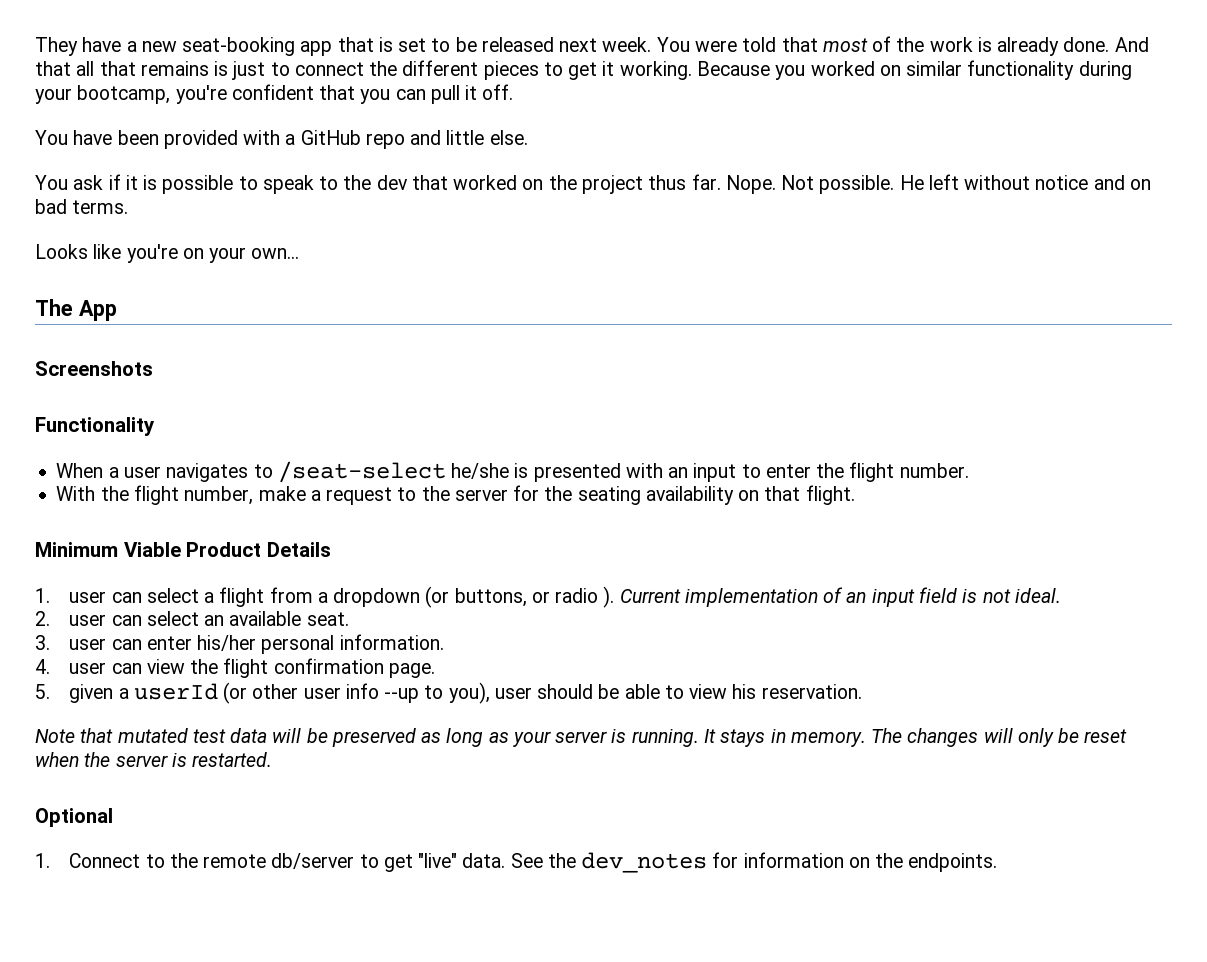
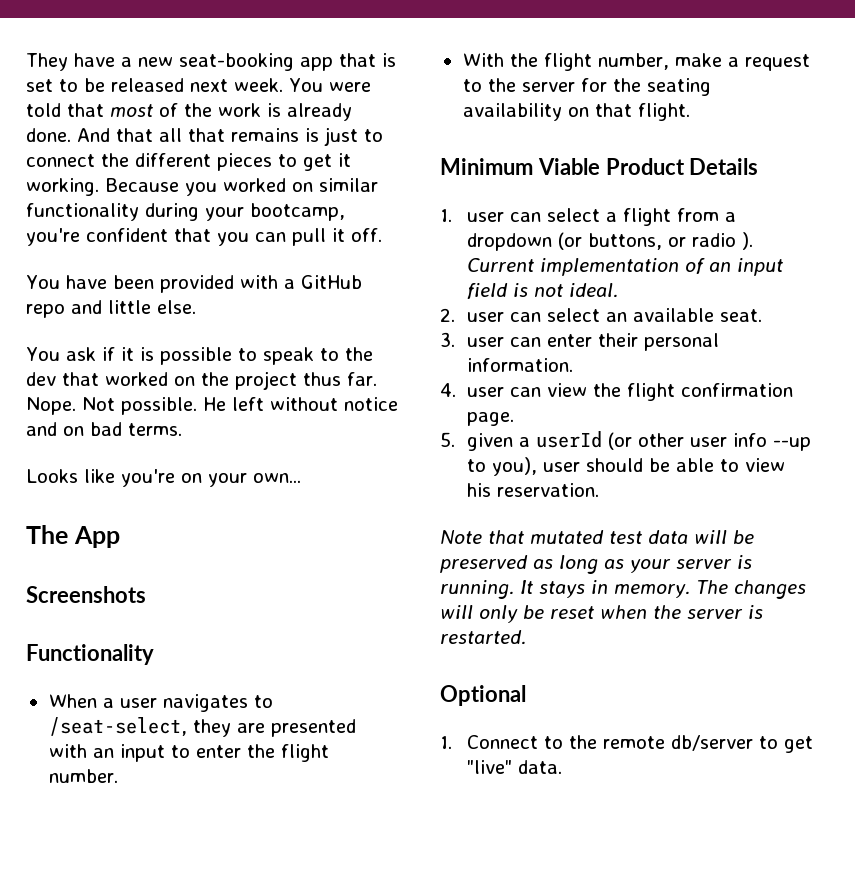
- When a user navigates to /seat-select he/she is presented with an input to enter the flight number.
+ When a user navigates to /seat-select, they are presented with an input to enter the flight number.
- 3. user can enter his/her personal information.
+ 3. user can enter their personal information.
- See the dev_notes for information on the endpoints.

